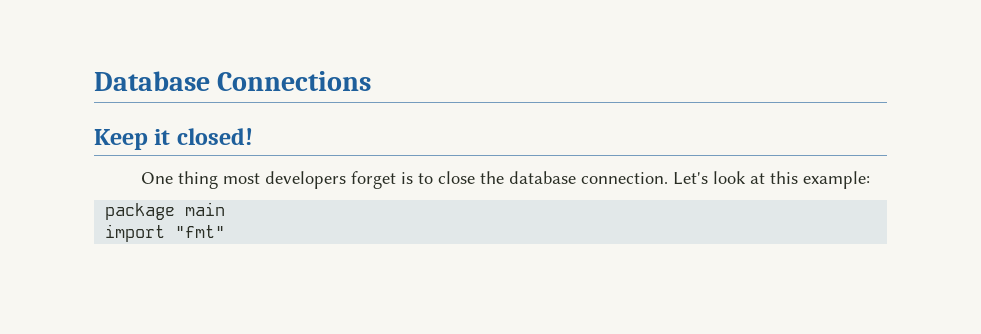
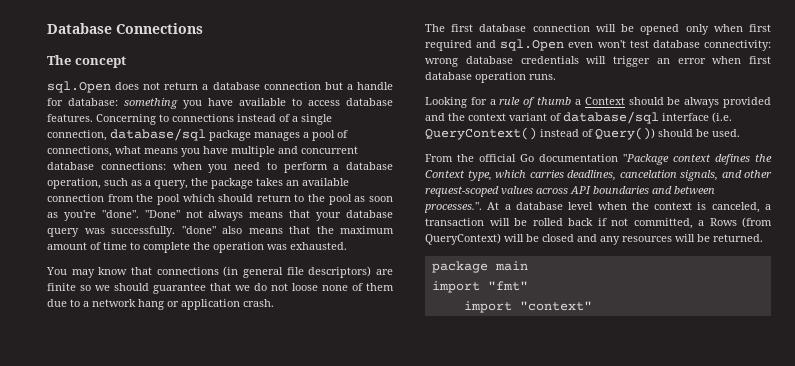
- Keep it closed!
- One thing most developers forget is to close the database connection. Let's look at this example:
+ The concept
+ sql.Open does not return a database connection but a handle for database: something you have available to access database features. Concerning to connections instead of a single connection, database/sql package manages a pool of connections, what means you have multiple and concurrent database connections: when you need to perform a database operation, such as a query, the package takes an available connection from the pool which should return to the pool as soon as you're "done". "Done" not always means that your database query was successfully. "done" also means that the maximum amount of time to complete the operation was exhausted.
+ You may know that connections (in general file descriptors) are finite so we should guarantee that we do not loose none of them due to a network hang or application crash.
+ The first database connection will be opened only when first required and sql.Open even won't test database connectivity: wrong database credentials will trigger an error when first database operation runs.
+ Looking for a rule of thumb a Context should be always provided and the context variant of database/sql interface (i.e. QueryContext() instead of Query()) should be used.
+ From the official Go documentation "Package context defines the Context type, which carries deadlines, cancelation signals, and other request-scoped values across API boundaries and between processes.". At a database level when the context is canceled, a transaction will be rolled back if not committed, a Rows (from QueryContext) will be closed and any resources will be returned.
+ import "context"

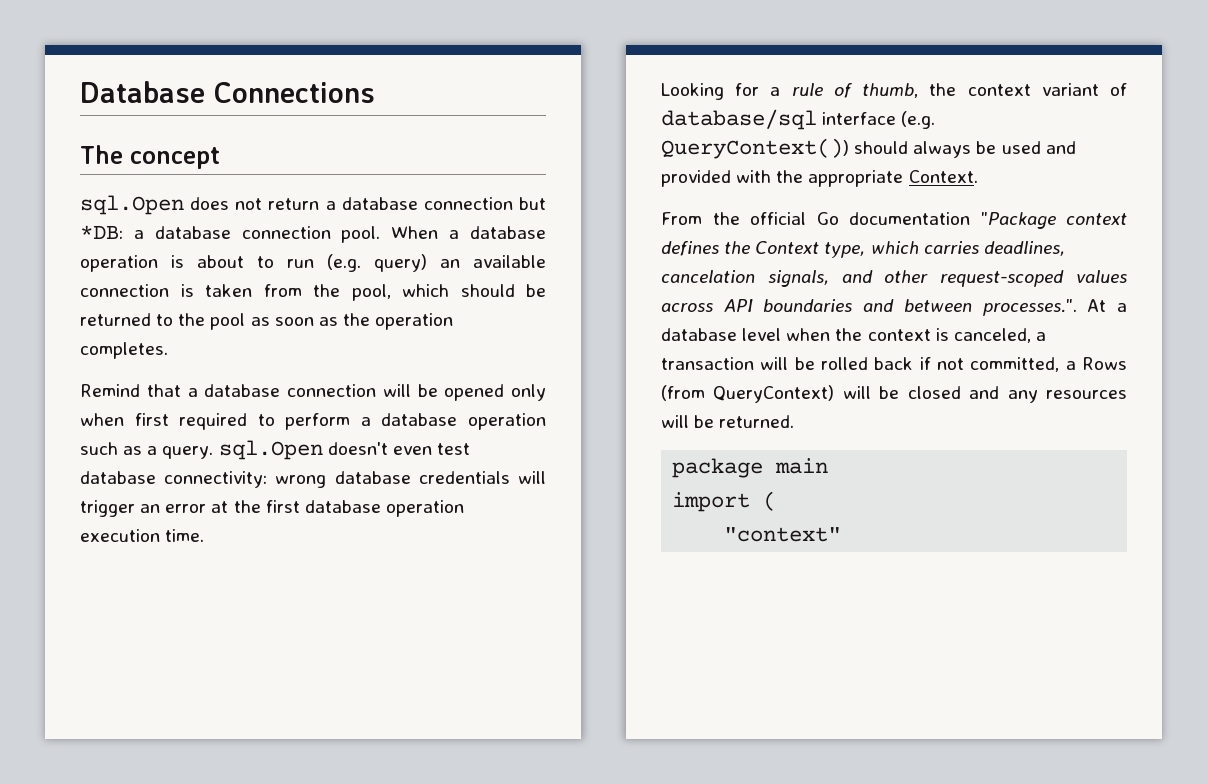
- sql.Open does not return a database connection but a handle for database: something you have available to access database features. Concerning to connections instead of a single connection, database/sql package manages a pool of connections, what means you have multiple and concurrent database connections: when you need to perform a database operation, such as a query, the package takes an available connection from the pool which should return to the pool as soon as you're "done". "Done" not always means that your database query was successfully. "done" also means that the maximum amount of time to complete the operation was exhausted.
- You may know that connections (in general file descriptors) are finite so we should guarantee that we do not loose none of them due to a network hang or application crash.
- The first database connection will be opened only when first required and sql.Open even won't test database connectivity: wrong database credentials will trigger an error when first database operation runs.
+ sql.Open does not return a database connection but *DB: a database connection pool. When a database operation is about to run (e.g. query) an available connection is taken from the pool, which should be returned to the pool as soon as the operation completes.
+ Remind that a database connection will be opened only when first required to perform a database operation such as a query. sql.Open doesn't even test database connectivity: wrong database credentials will trigger an error at the first database operation execution time.
- Looking for a rule of thumb a Context should be always provided and the context variant of database/sql interface (i.e. QueryContext() instead of Query()) should be used.
+ Looking for a rule of thumb, the context variant of database/sql interface (e.g. QueryContext()) should always be used and provided with the appropriate Context.
- import "fmt"
- import "context"
+ import (
+ "context"

